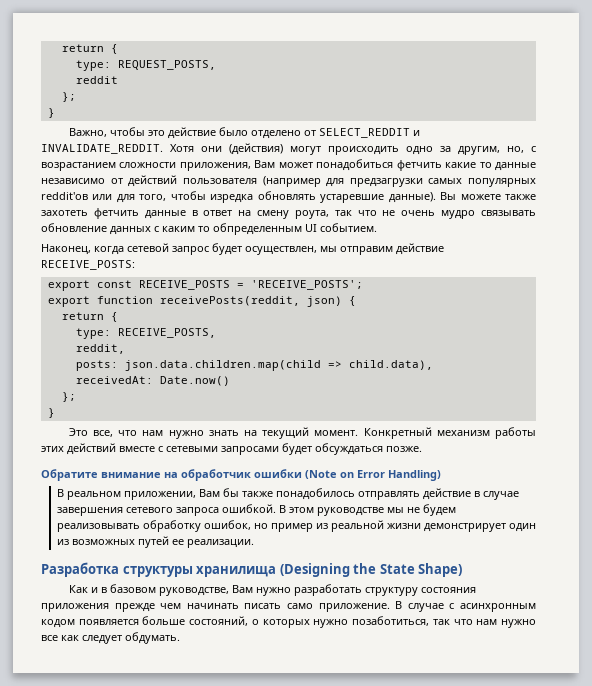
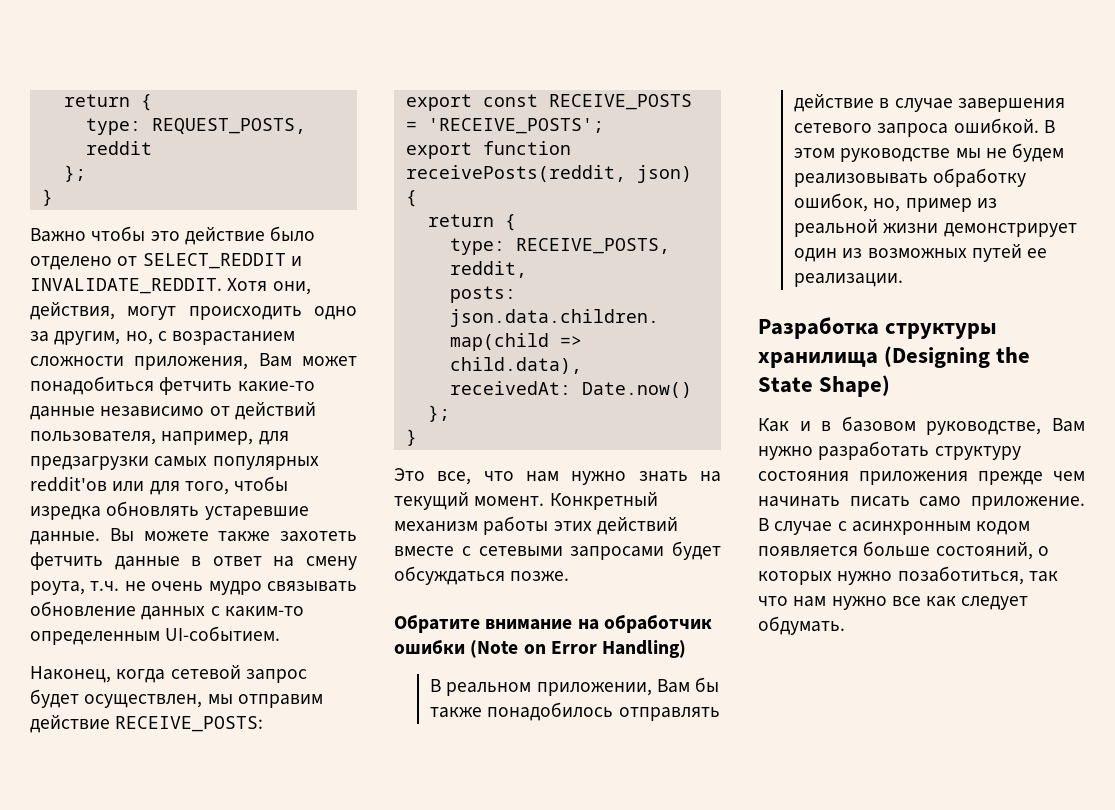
- Важно, чтобы это действие было отделено от SELECT_REDDIT и INVALIDATE_REDDIT.
+ Важно чтобы это действие было отделено от SELECT_REDDIT и INVALIDATE_REDDIT.
- Хотя они (действия) могут происходить одно за другим, но, с возрастанием сложности приложения, Вам может понадобиться фетчить какие то данные независимо от действий пользователя (например для предзагрузки самых популярных reddit'ов или для того, чтобы изредка обновлять устаревшие данные).
+ Хотя они, действия, могут происходить одно за другим, но, с возрастанием сложности приложения, Вам может понадобиться фетчить какие-то данные независимо от действий пользователя, например, для предзагрузки самых популярных reddit'ов или для того, чтобы изредка обновлять устаревшие данные.
- Вы можете также захотеть фетчить данные в ответ на смену роута, так что не очень мудро связывать обновление данных с каким то обпределенным UI событием.
+ Вы можете также захотеть фетчить данные в ответ на смену роута, т.ч. не очень мудро связывать обновление данных с каким-то определенным UI-событием.
- В этом руководстве мы не будем реализовывать обработку ошибок, но пример из реальной жизни демонстрирует один из возможных путей ее реализации.
+ В этом руководстве мы не будем реализовывать обработку ошибок, но, пример из реальной жизни демонстрирует один из возможных путей ее реализации.

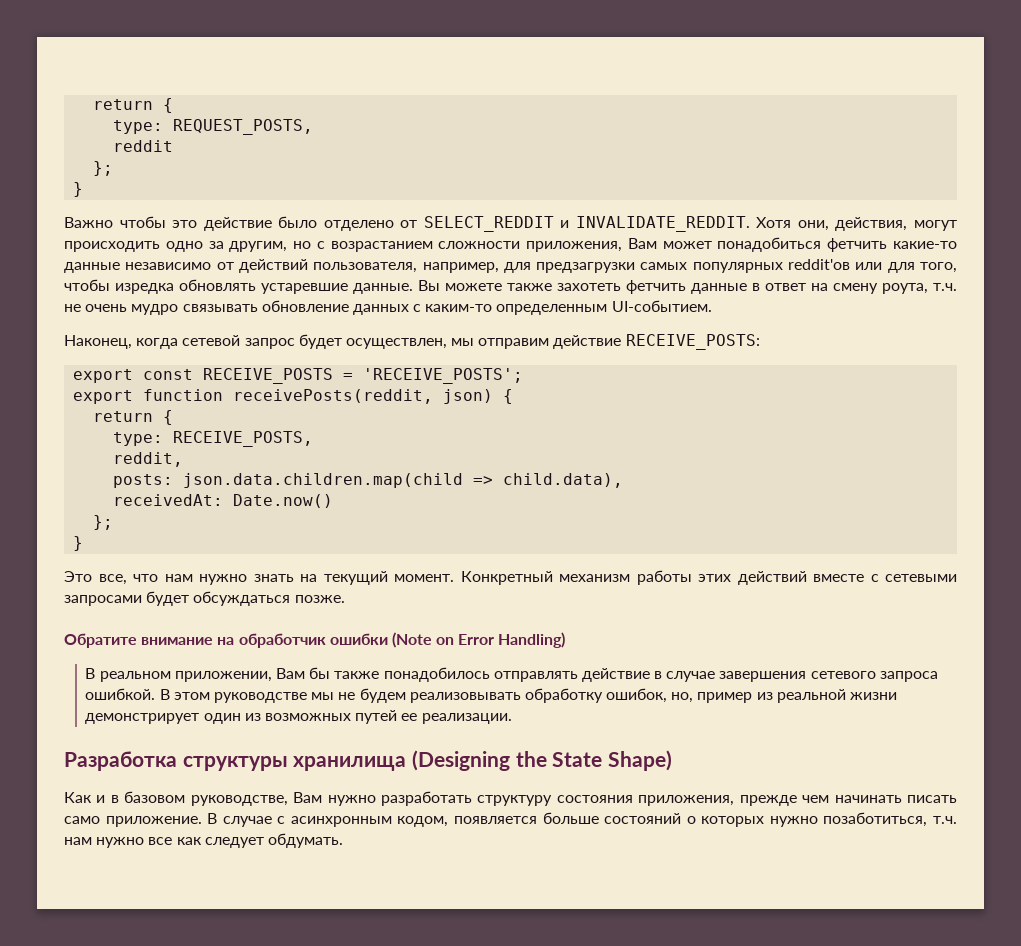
- Хотя они, действия, могут происходить одно за другим, но, с возрастанием сложности приложения, Вам может понадобиться фетчить какие-то данные независимо от действий пользователя, например, для предзагрузки самых популярных reddit'ов или для того, чтобы изредка обновлять устаревшие данные.
+ Хотя они, действия, могут происходить одно за другим, но с возрастанием сложности приложения, Вам может понадобиться фетчить какие-то данные независимо от действий пользователя, например, для предзагрузки самых популярных reddit'ов или для того, чтобы изредка обновлять устаревшие данные.
- Как и в базовом руководстве, Вам нужно разработать структуру состояния приложения прежде чем начинать писать само приложение.
+ Как и в базовом руководстве, Вам нужно разработать структуру состояния приложения, прежде чем начинать писать само приложение.
- В случае с асинхронным кодом появляется больше состояний, о которых нужно позаботиться, так что нам нужно все как следует обдумать.
+ В случае с асинхронным кодом, появляется больше состояний о которых нужно позаботиться, т.ч. нам нужно все как следует обдумать.

